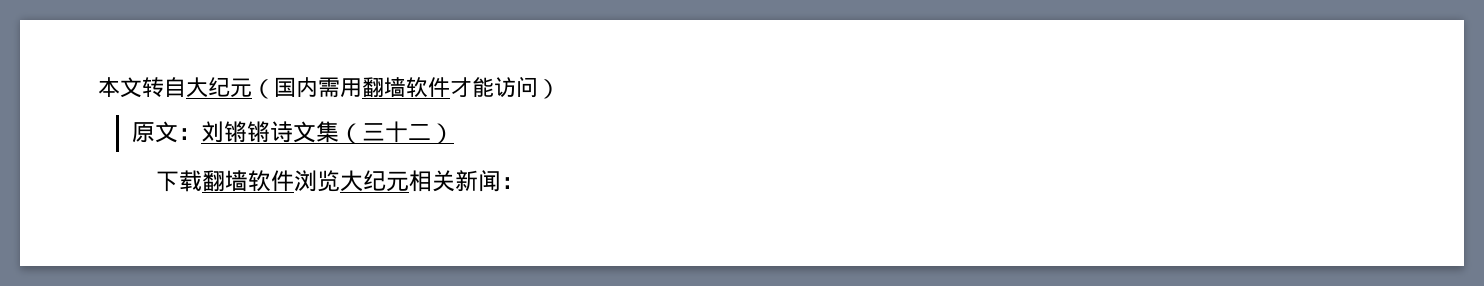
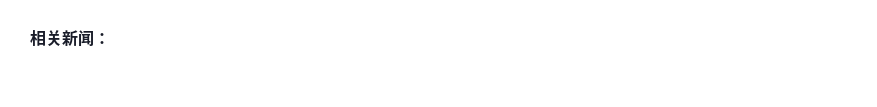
- 本文转自大纪元（国内需用翻墙软件才能访问）
- 原文：刘锵锵诗文集（三十二）
- 下载翻墙软件浏览大纪元相关新闻：
+ 相关新闻：

